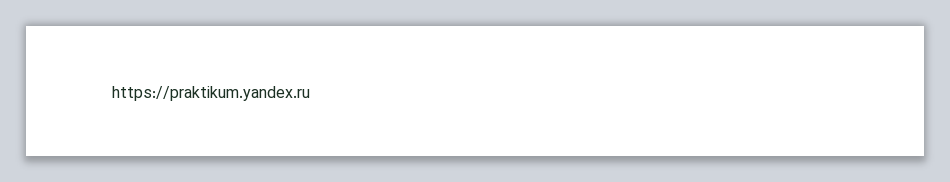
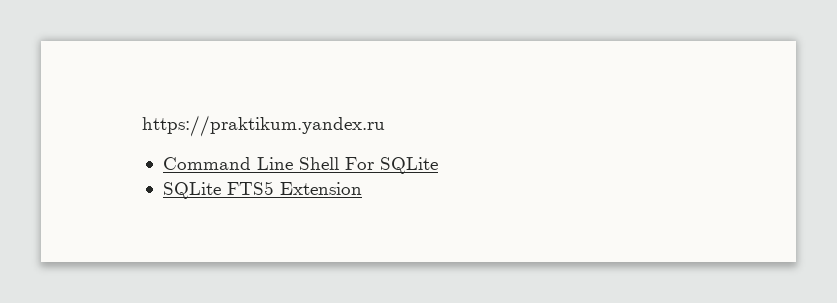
+ Command Line Shell For SQLite
+ SQLite FTS5 Extension

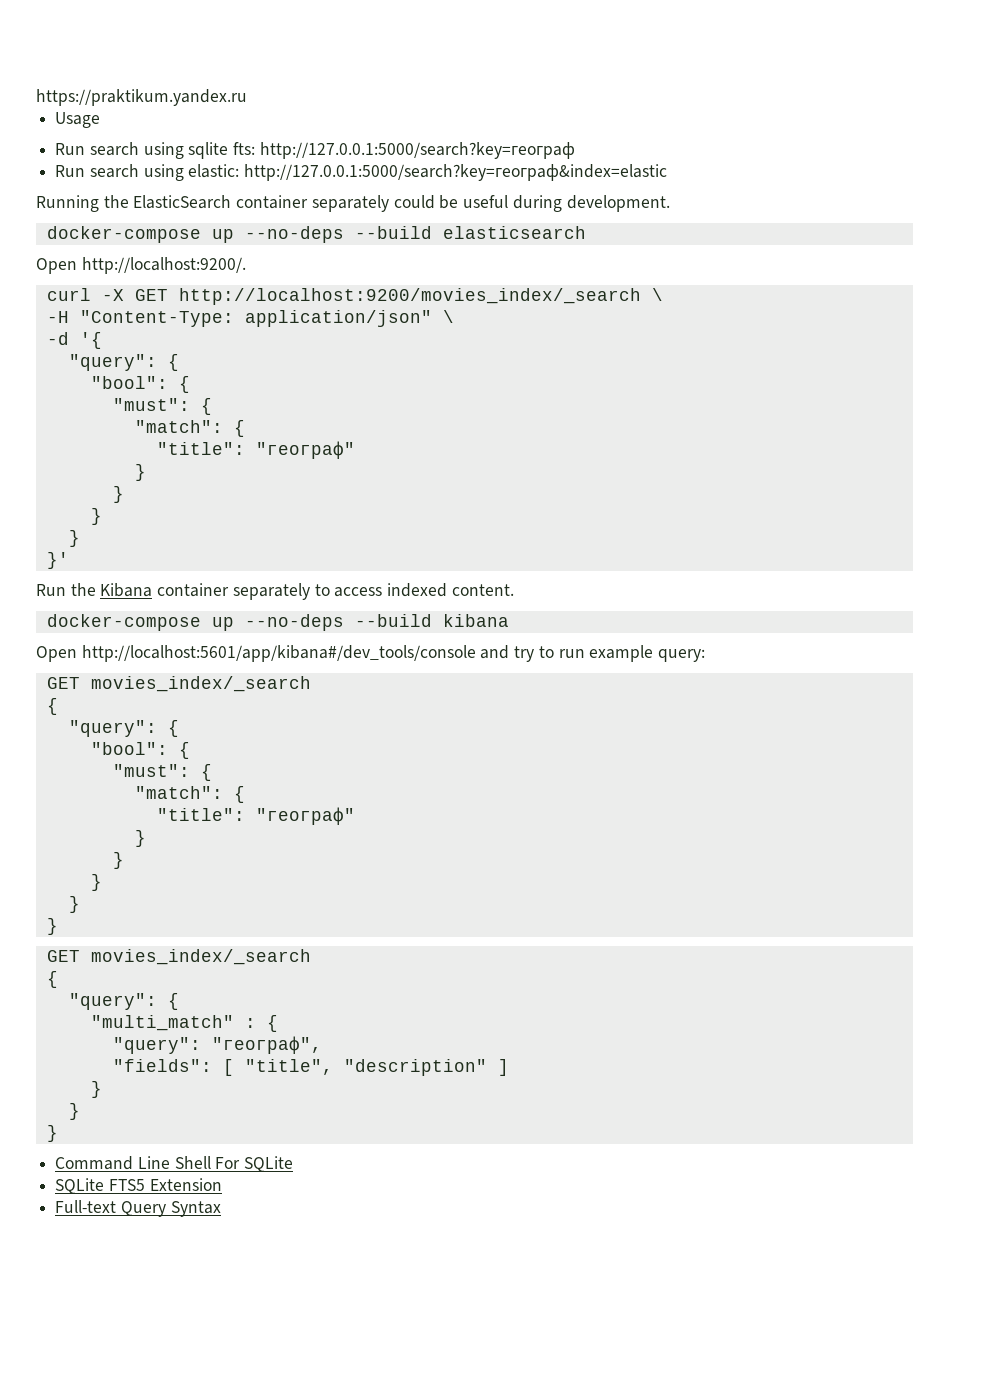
+ Usage
+ Run search using sqlite fts: http://127.0.0.1:5000/search?key=географ
+ Run search using elastic: http://127.0.0.1:5000/search?key=географ&index=elastic
+ Running the ElasticSearch container separately could be useful during development.
+ docker-compose up --no-deps --build elasticsearch
+ Open http://localhost:9200/.
+ curl -X GET http://localhost:9200/movies_index/_search \
+ -H "Content-Type: application/json" \
+ -d '{
+ "query": {
+ "bool": {
+ "must": {
+ "match": {
+ "title": "географ"
+ }
+ }
+ }
+ }
+ }'
+ Run the Kibana container separately to access indexed content.
+ docker-compose up --no-deps --build kibana
+ Open http://localhost:5601/app/kibana#/dev_tools/console and try to run example query:
+ GET movies_index/_search
+ {
+ "query": {
+ "bool": {
+ "must": {
+ "match": {
+ "title": "географ"
+ }
+ }
+ }
+ }
+ }
+ GET movies_index/_search
+ {
+ "query": {
+ "multi_match" : {
+ "query": "географ",
+ "fields": [ "title", "description" ]
+ }
+ }
+ }
+ Full-text Query Syntax

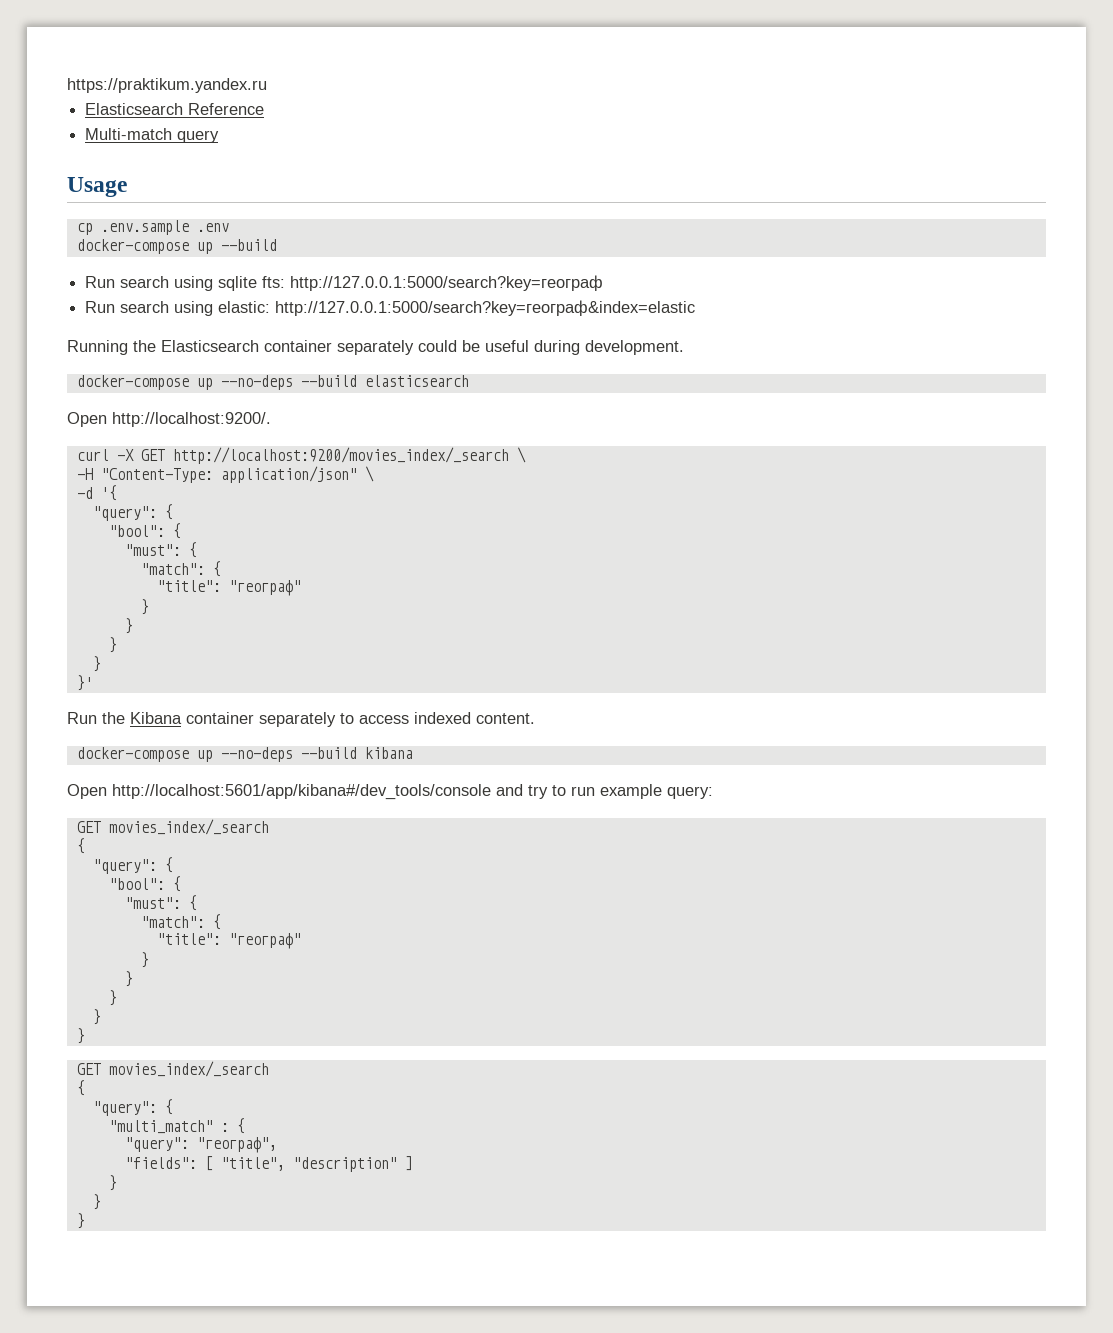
+ Elasticsearch Reference
+ Multi-match query
  Usage
+ cp .env.sample .env
+ docker-compose up --build
- Running the ElasticSearch container separately could be useful during development.
+ Running the Elasticsearch container separately could be useful during development.
- Command Line Shell For SQLite
- SQLite FTS5 Extension
- Full-text Query Syntax

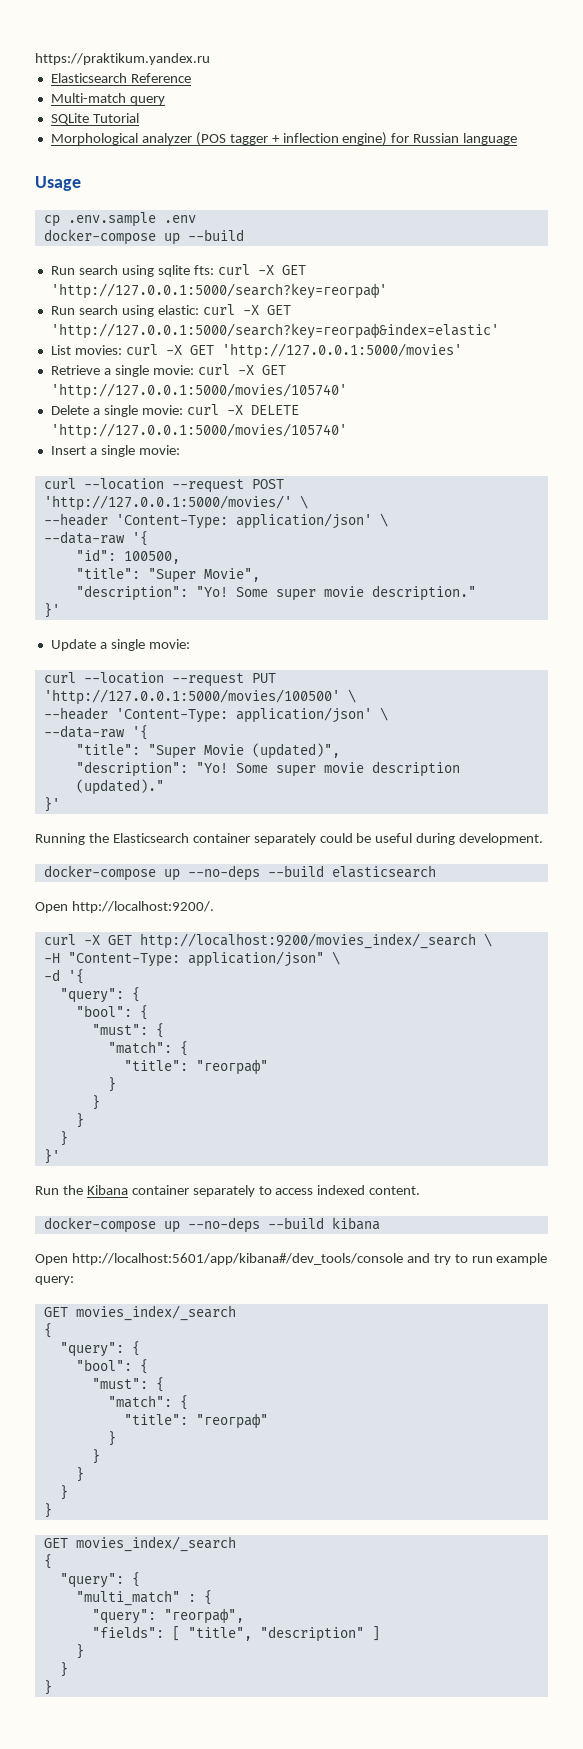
+ SQLite Tutorial
+ Morphological analyzer (POS tagger + inflection engine) for Russian language
- Run search using sqlite fts: http://127.0.0.1:5000/search?key=географ
+ Run search using sqlite fts: curl -X GET 'http://127.0.0.1:5000/search?key=географ'
- Run search using elastic: http://127.0.0.1:5000/search?key=географ&index=elastic
+ Run search using elastic: curl -X GET 'http://127.0.0.1:5000/search?key=географ&index=elastic'
+ List movies: curl -X GET 'http://127.0.0.1:5000/movies'
+ Retrieve a single movie: curl -X GET 'http://127.0.0.1:5000/movies/105740'
+ Delete a single movie: curl -X DELETE 'http://127.0.0.1:5000/movies/105740'
+ Insert a single movie:
+ curl --location --request POST 'http://127.0.0.1:5000/movies/' \
+ --header 'Content-Type: application/json' \
+ --data-raw '{
+ "id": 100500,
+ "title": "Super Movie",
+ "description": "Yo! Some super movie description."
+ }'
+ Update a single movie:
+ curl --location --request PUT 'http://127.0.0.1:5000/movies/100500' \
+ --header 'Content-Type: application/json' \
+ --data-raw '{
+ "title": "Super Movie (updated)",
+ "description": "Yo! Some super movie description (updated)."
+ }'

